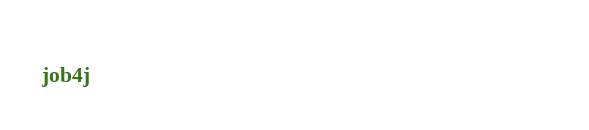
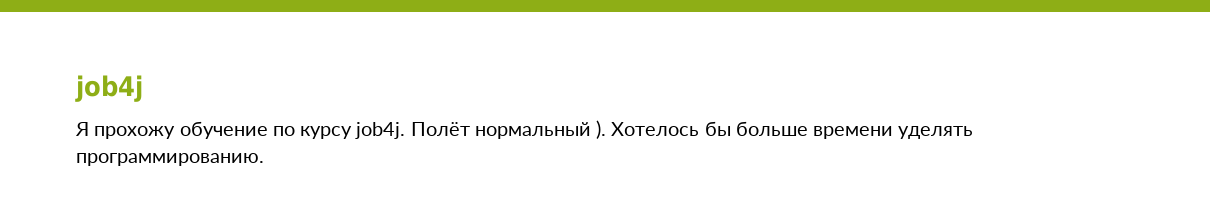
+ Я прохожу обучение по курсу job4j. Полёт нормальный ). Хотелось бы больше времени уделять программированию.

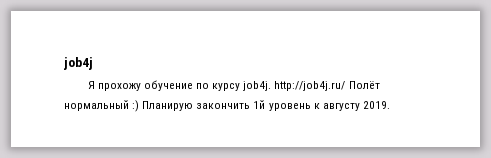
- Я прохожу обучение по курсу job4j. Полёт нормальный ). Хотелось бы больше времени уделять программированию.
+ Я прохожу обучение по курсу job4j. http://job4j.ru/ Полёт нормальный :) Планирую закончить 1й уровень к августу 2019.

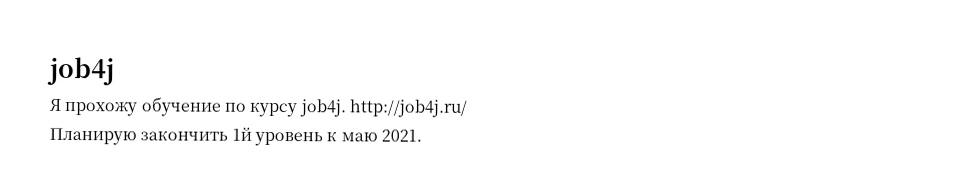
- Я прохожу обучение по курсу job4j. http://job4j.ru/ Полёт нормальный :) Планирую закончить 1й уровень к августу 2019.
+ Я прохожу обучение по курсу job4j. http://job4j.ru/
+ Планирую закончить 1й уровень к маю 2021.

